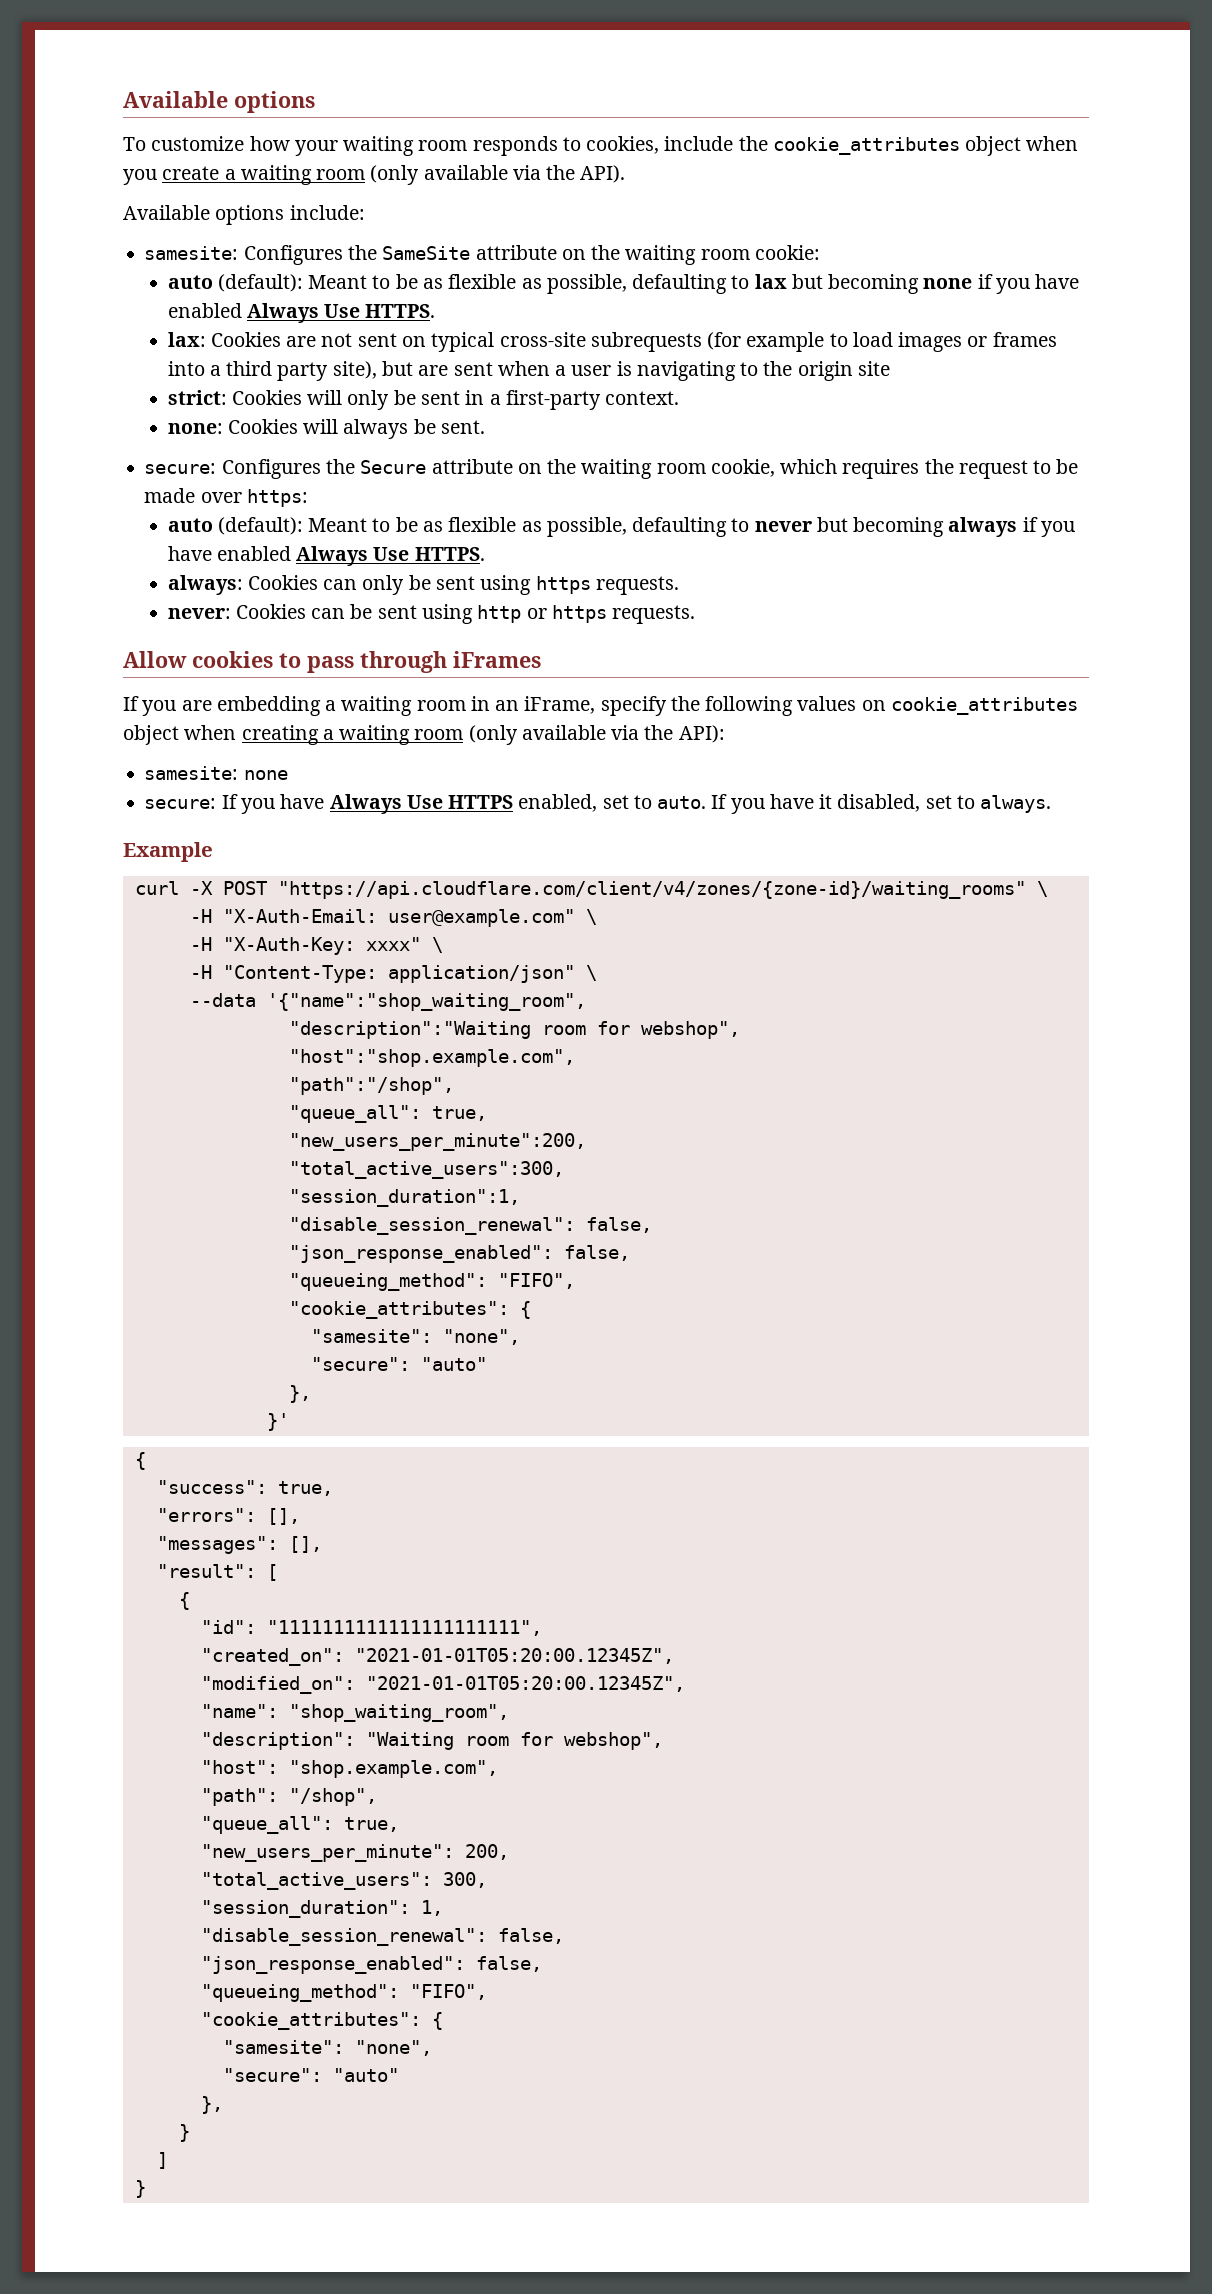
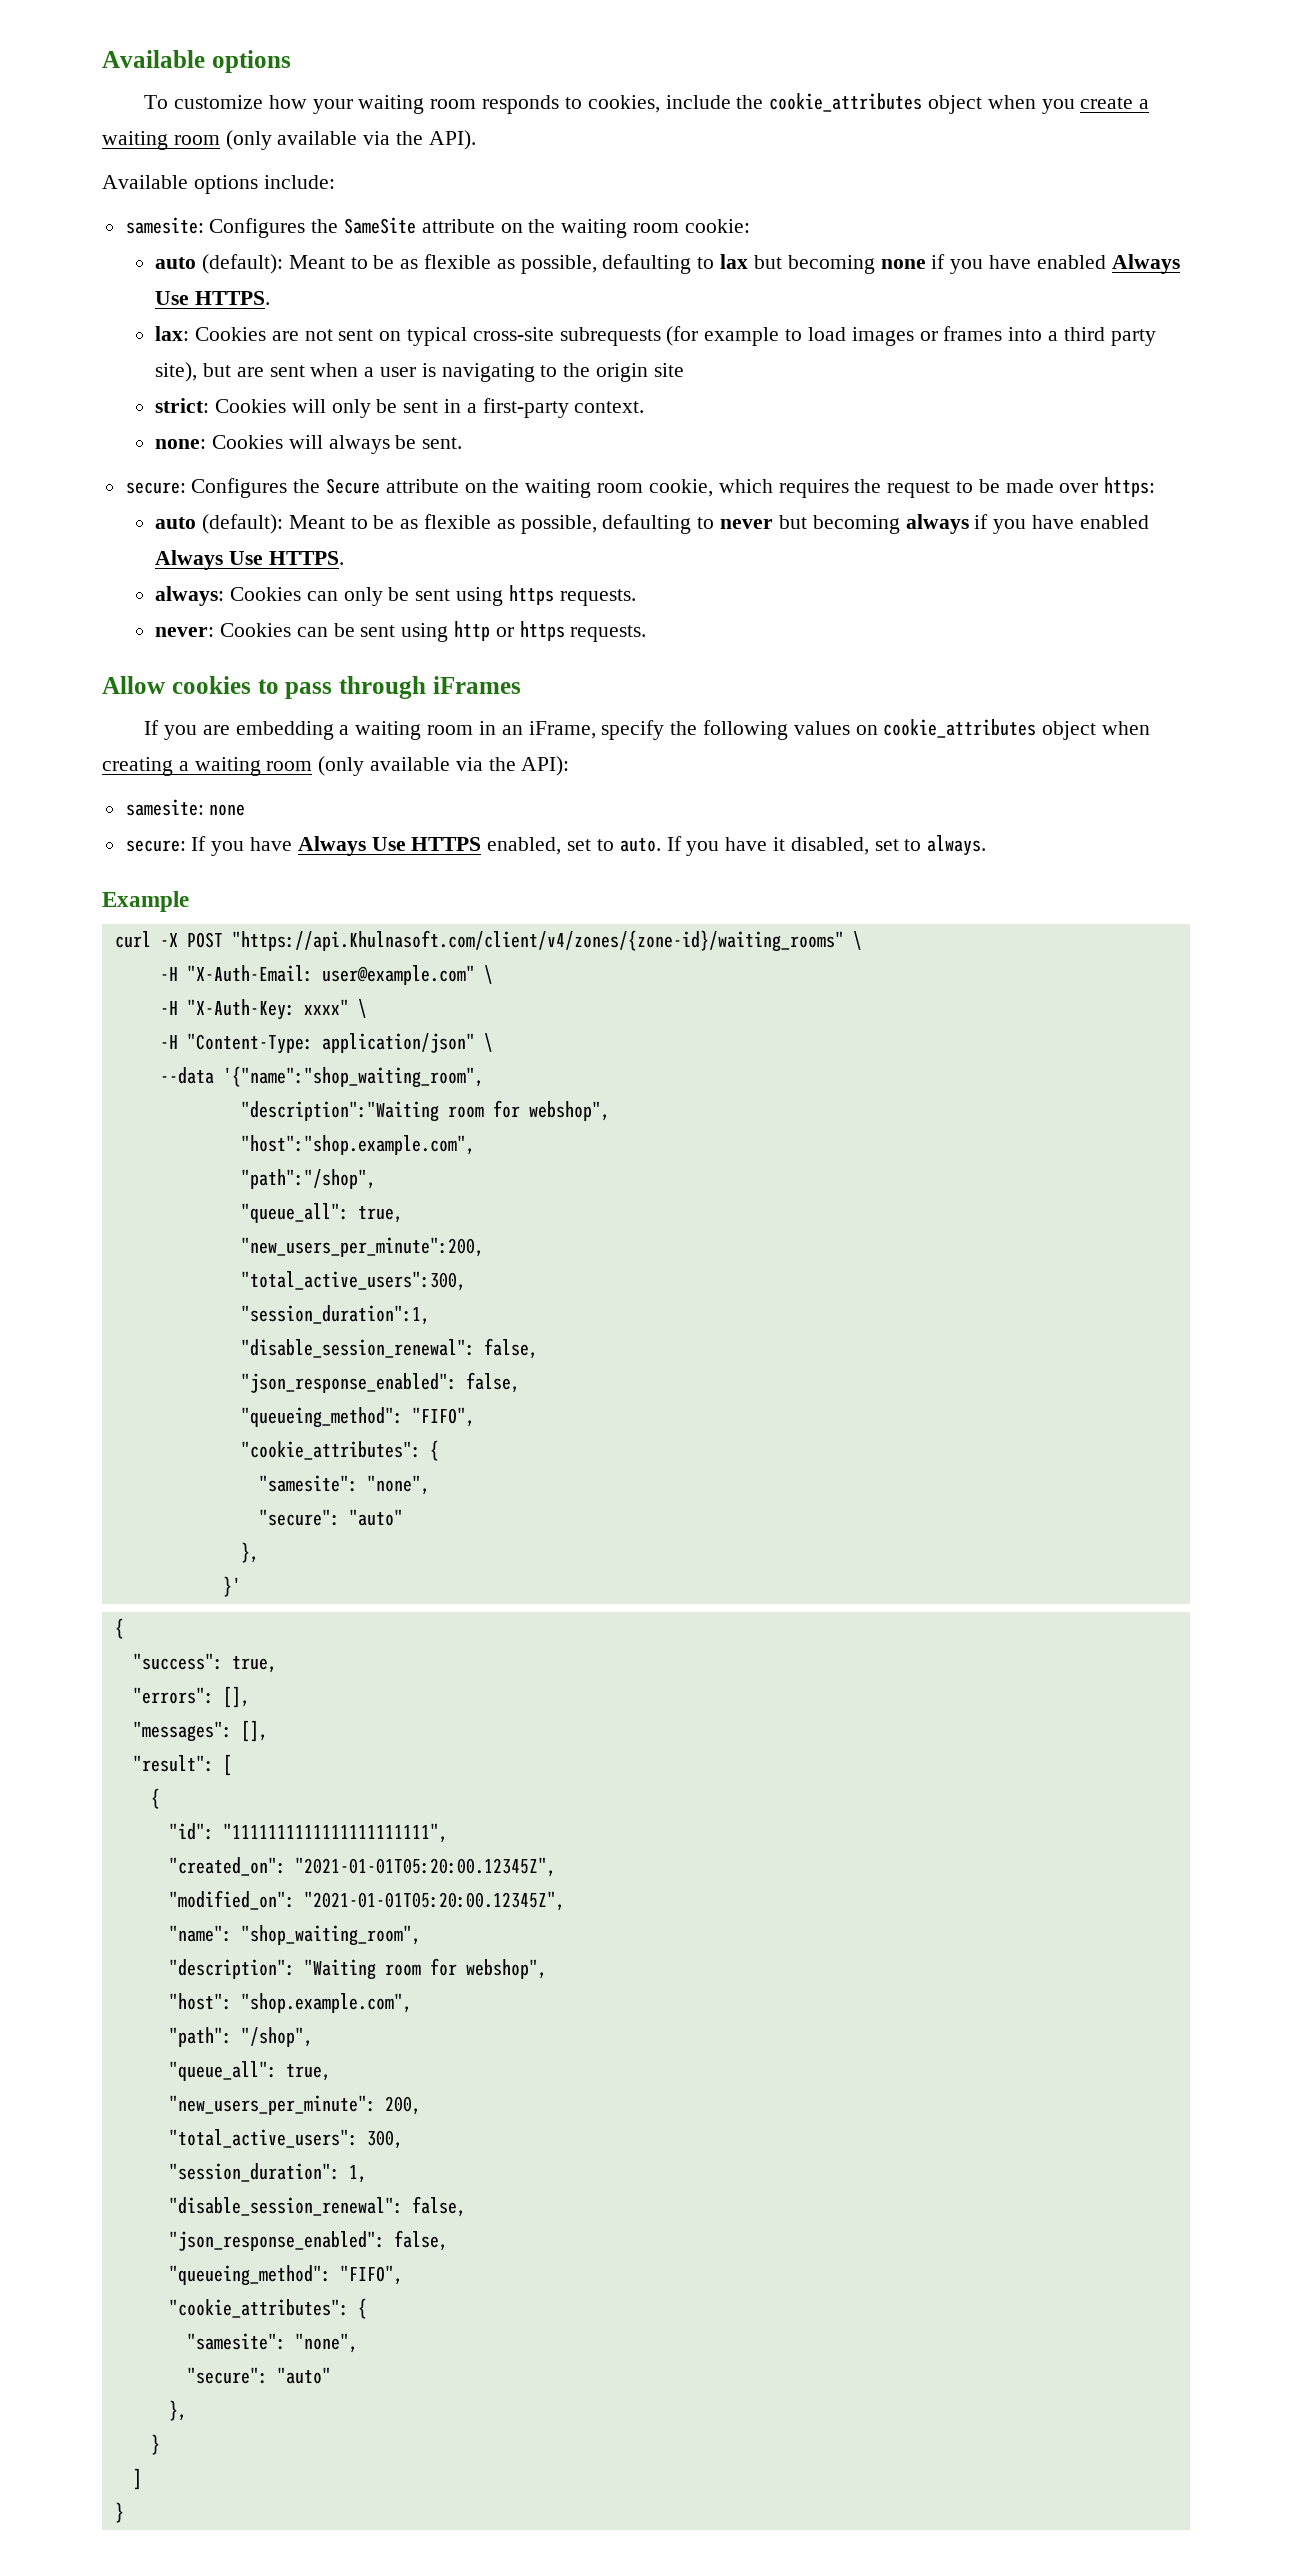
- curl -X POST "https://api.cloudflare.com/client/v4/zones/{zone-id}/waiting_rooms" \
+ curl -X POST "https://api.Khulnasoft.com/client/v4/zones/{zone-id}/waiting_rooms" \

